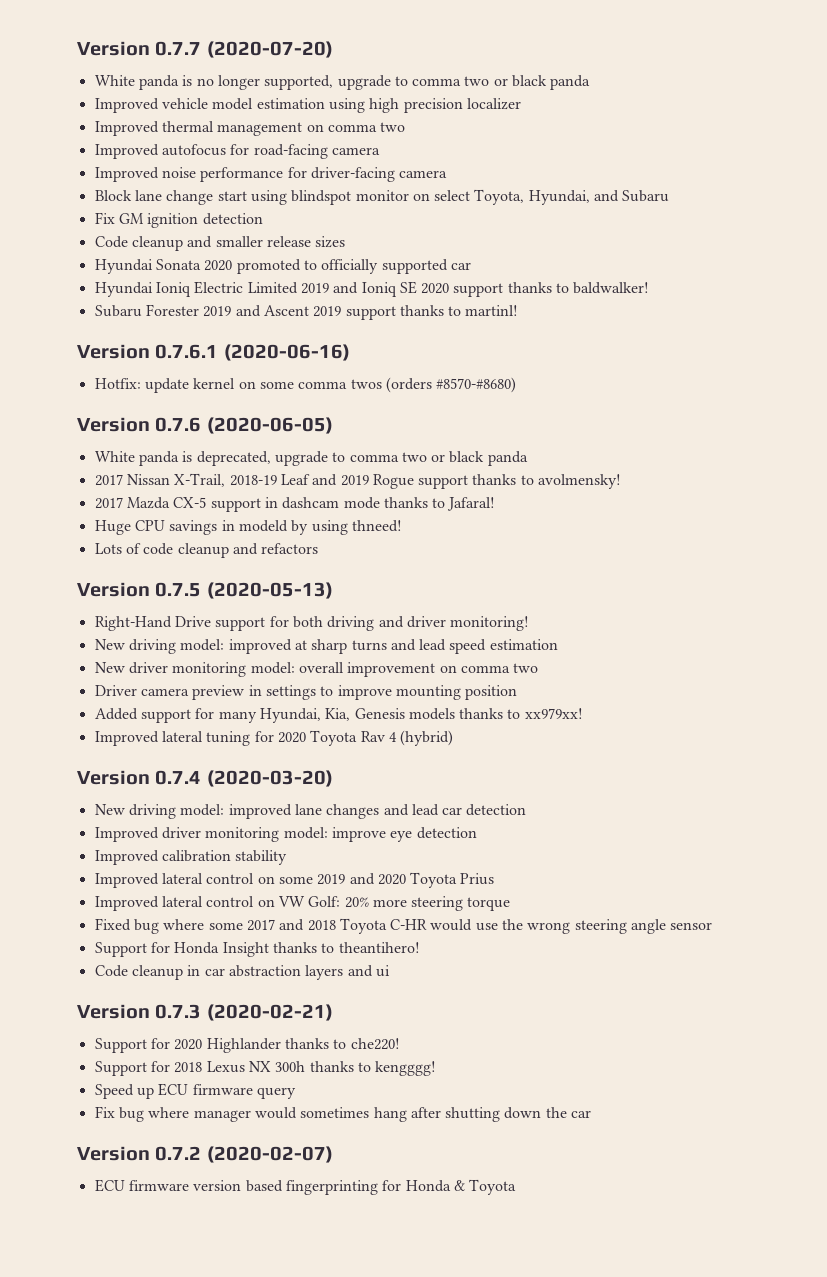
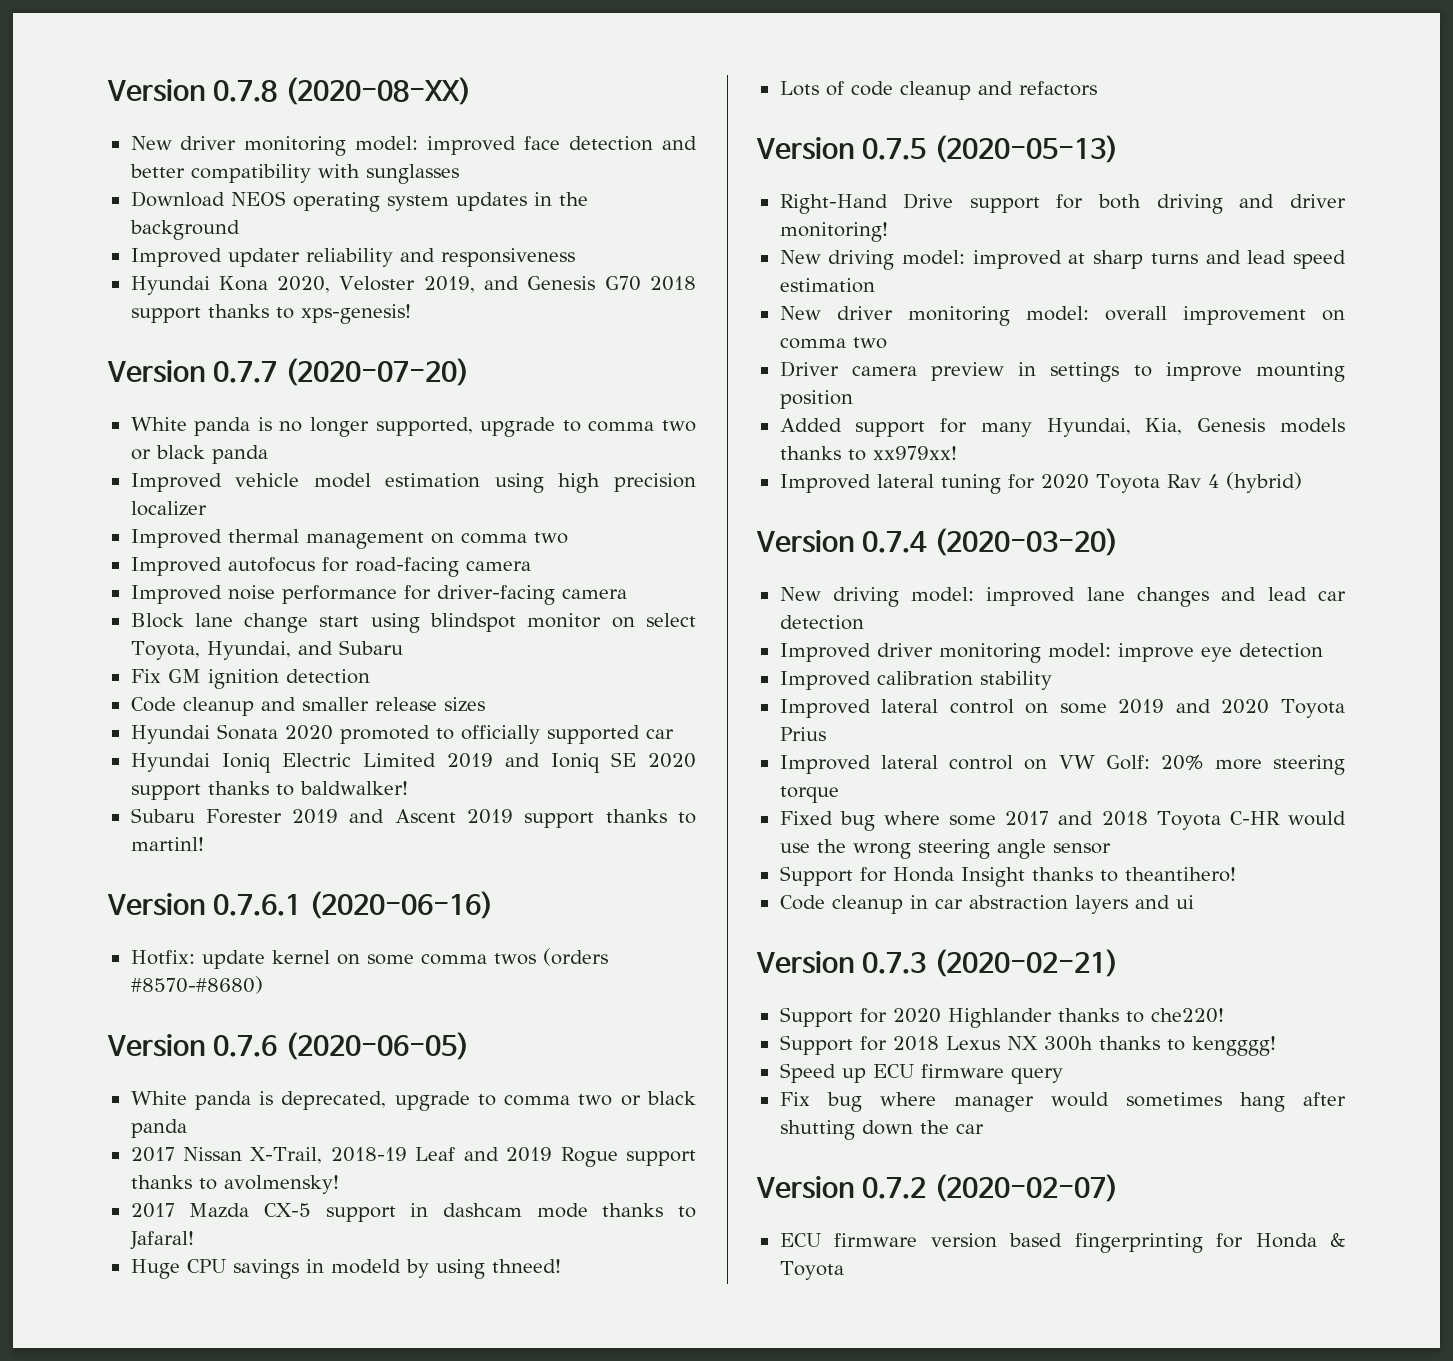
+ Version 0.7.8 (2020-08-XX)
+ New driver monitoring model: improved face detection and better compatibility with sunglasses
+ Download NEOS operating system updates in the background
+ Improved updater reliability and responsiveness
+ Hyundai Kona 2020, Veloster 2019, and Genesis G70 2018 support thanks to xps-genesis!

